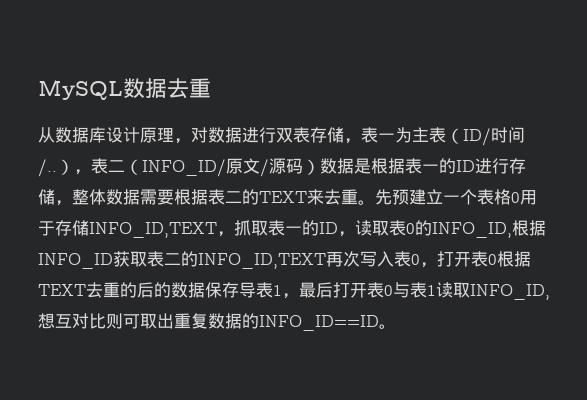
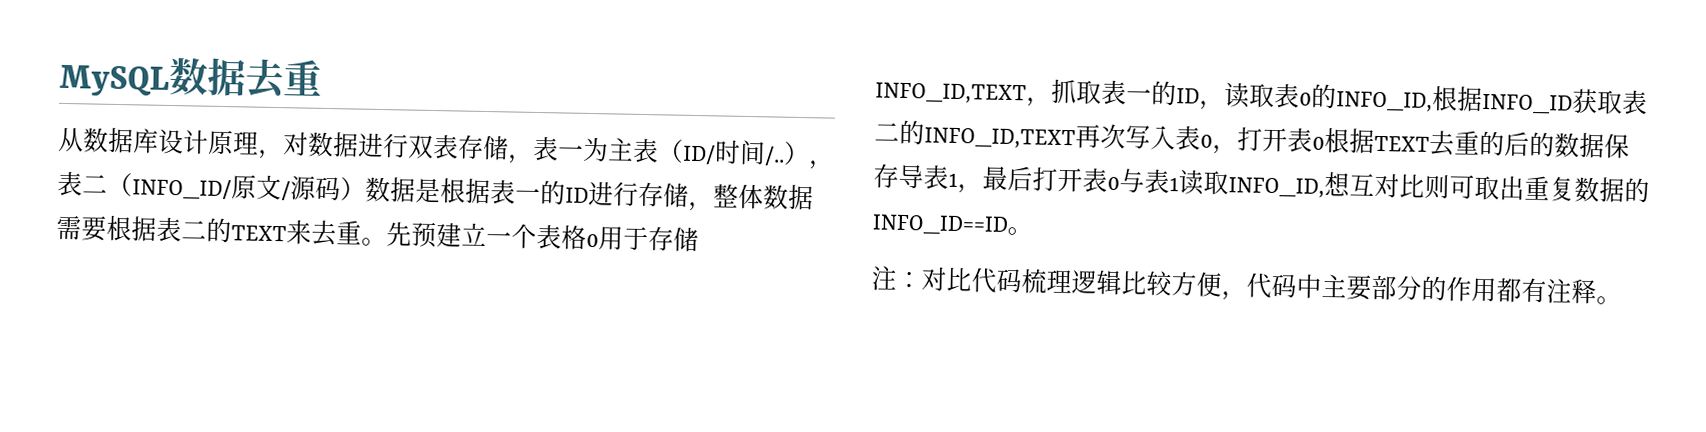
+ 注：对比代码梳理逻辑比较方便，代码中主要部分的作用都有注释。

